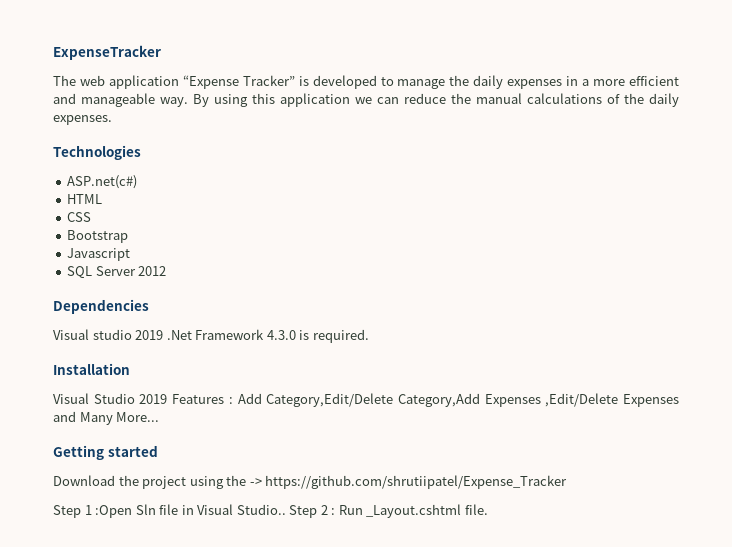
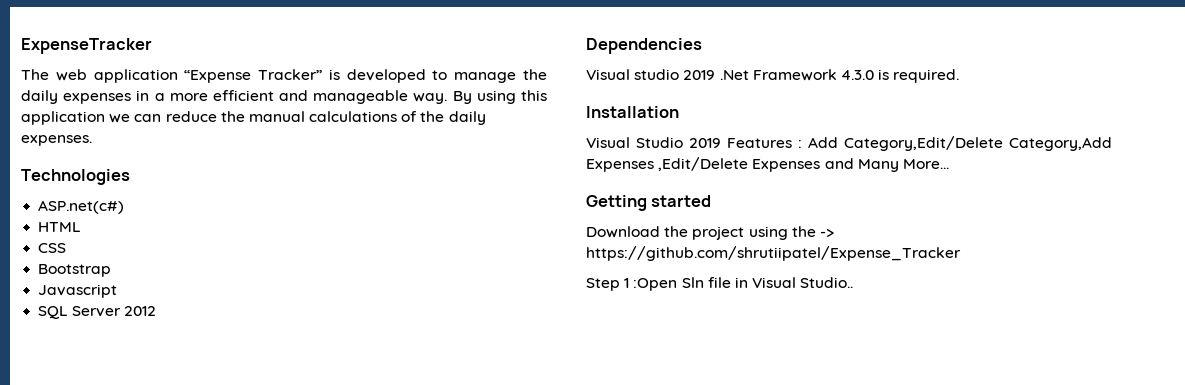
- Step 2 : Run _Layout.cshtml file.

